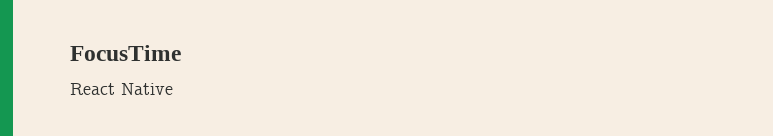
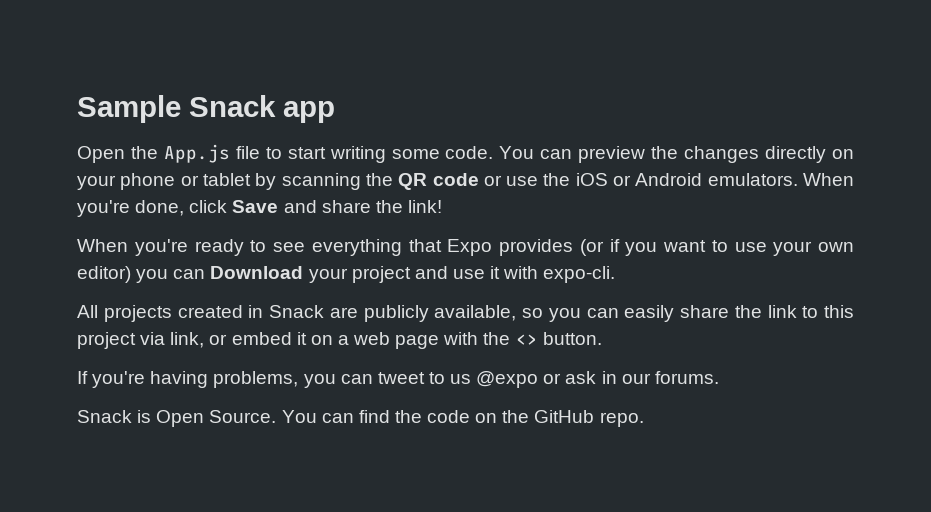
- FocusTime
- React Native
+ Sample Snack app
+ Open the App.js file to start writing some code. You can preview the changes directly on your phone or tablet by scanning the QR code or use the iOS or Android emulators. When you're done, click Save and share the link!
+ When you're ready to see everything that Expo provides (or if you want to use your own editor) you can Download your project and use it with expo-cli.
+ All projects created in Snack are publicly available, so you can easily share the link to this project via link, or embed it on a web page with the <> button.
+ If you're having problems, you can tweet to us @expo or ask in our forums.
+ Snack is Open Source. You can find the code on the GitHub repo.

